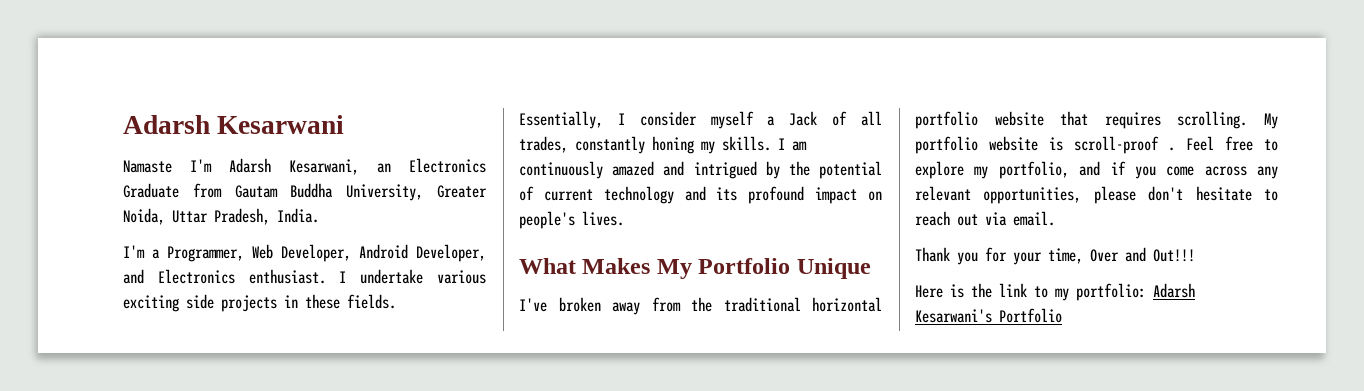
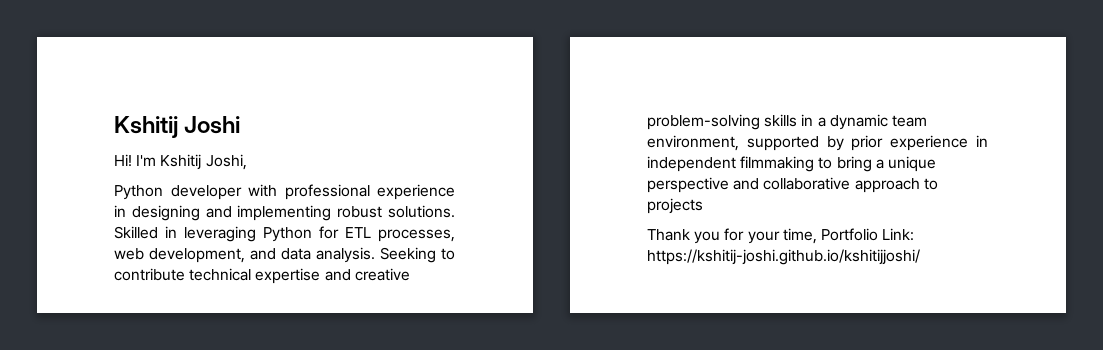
- Adarsh Kesarwani
- Namaste I'm Adarsh Kesarwani, an Electronics Graduate from Gautam Buddha University, Greater Noida, Uttar Pradesh, India.
- I'm a Programmer, Web Developer, Android Developer, and Electronics enthusiast. I undertake various exciting side projects in these fields. Essentially, I consider myself a Jack of all trades, constantly honing my skills. I am continuously amazed and intrigued by the potential of current technology and its profound impact on people's lives.
- What Makes My Portfolio Unique
- I've broken away from the traditional horizontal portfolio website that requires scrolling. My portfolio website is scroll-proof . Feel free to explore my portfolio, and if you come across any relevant opportunities, please don't hesitate to reach out via email.
+ Kshitij Joshi
+ Hi! I'm Kshitij Joshi,
+ Python developer with professional experience in designing and implementing robust solutions. Skilled in leveraging Python for ETL processes, web development, and data analysis. Seeking to contribute technical expertise and creative problem-solving skills in a dynamic team environment, supported by prior experience in independent filmmaking to bring a unique perspective and collaborative approach to projects
- Thank you for your time, Over and Out!!!
- Here is the link to my portfolio: Adarsh Kesarwani's Portfolio
+ Thank you for your time, Portfolio Link: https://kshitij-joshi.github.io/kshitijjoshi/

